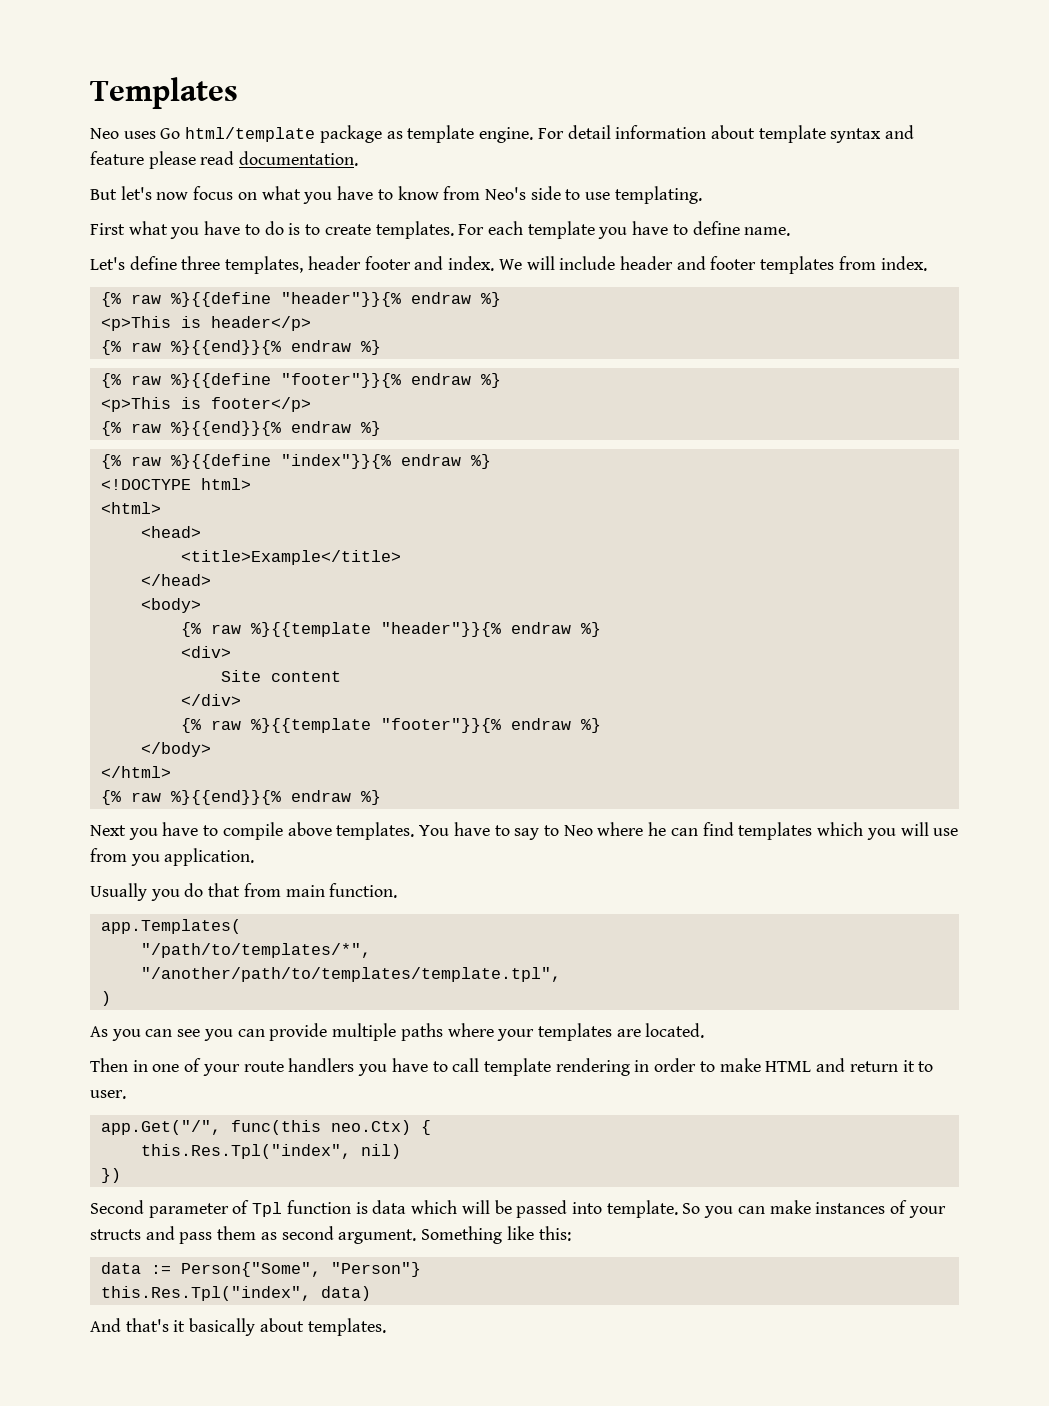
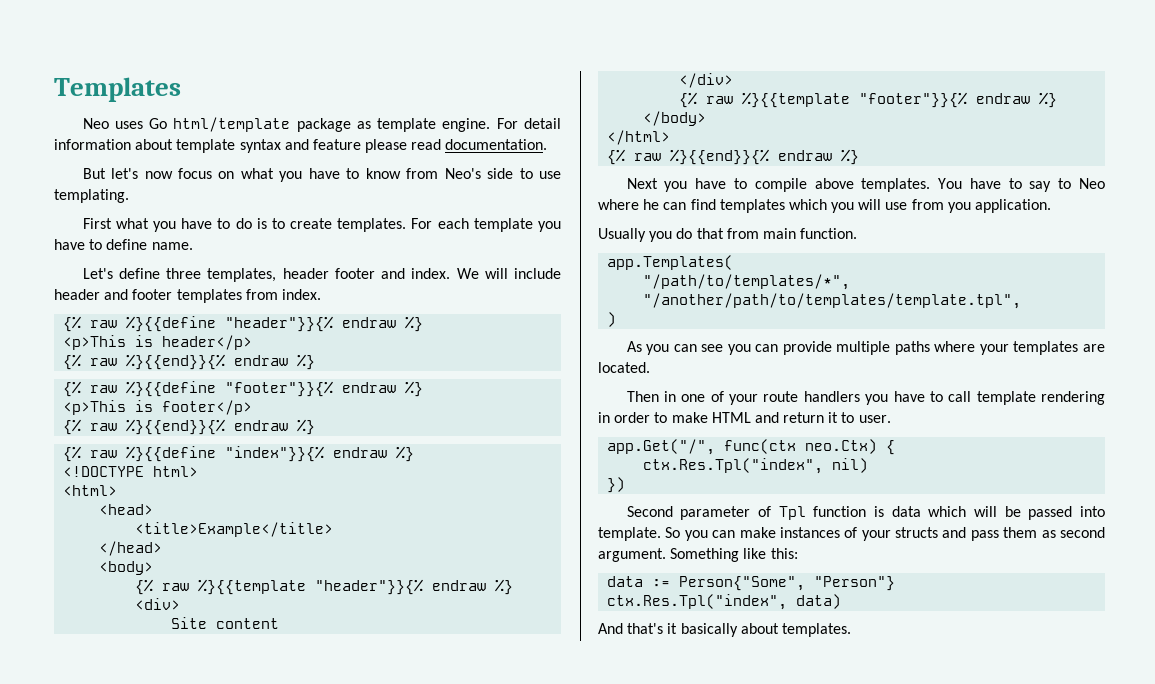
- app.Get("/", func(this neo.Ctx) {
+ app.Get("/", func(ctx neo.Ctx) {
- this.Res.Tpl("index", nil)
+ ctx.Res.Tpl("index", nil)
- this.Res.Tpl("index", data)
+ ctx.Res.Tpl("index", data)

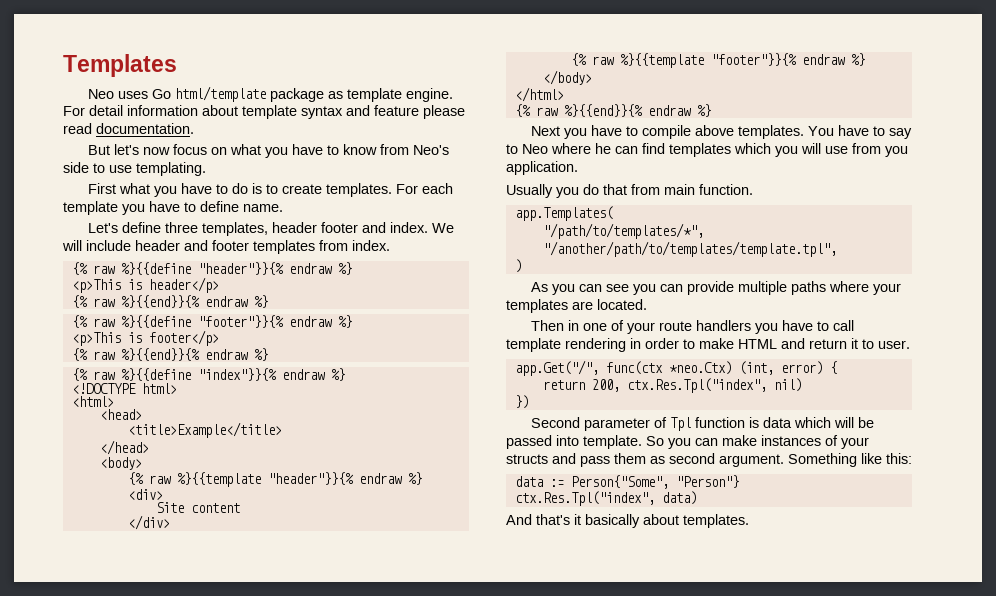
- app.Get("/", func(ctx neo.Ctx) {
+ app.Get("/", func(ctx *neo.Ctx) (int, error) {
- ctx.Res.Tpl("index", nil)
+ return 200, ctx.Res.Tpl("index", nil)

